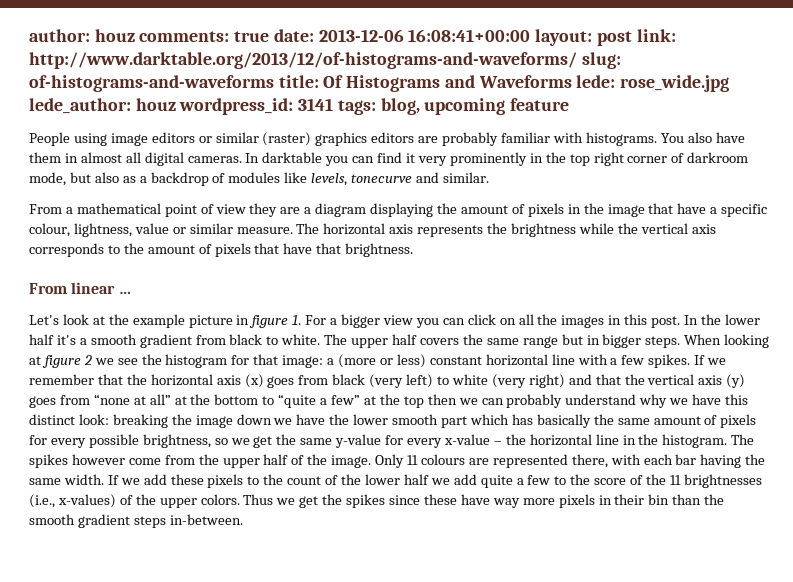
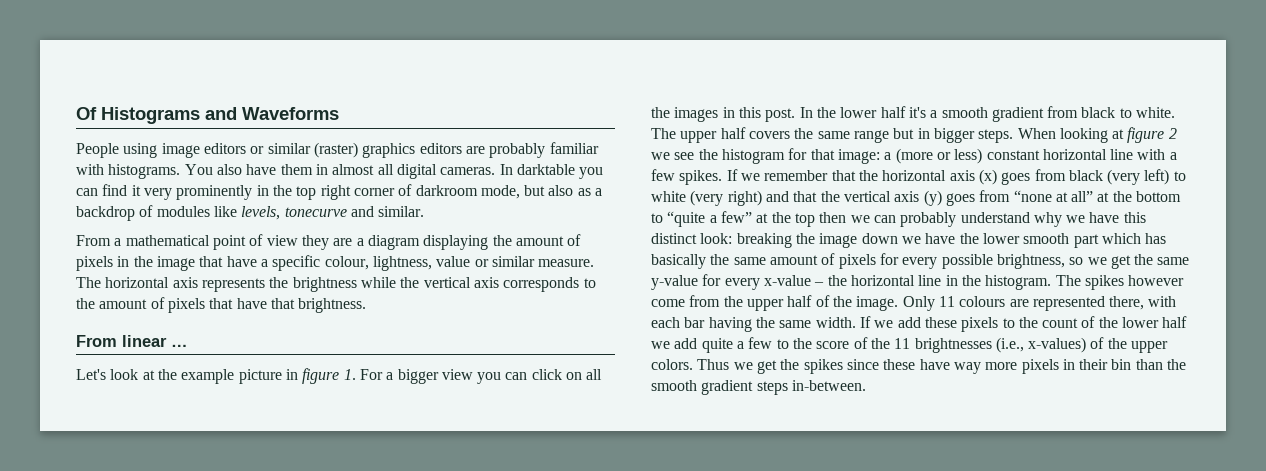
- author: houz comments: true date: 2013-12-06 16:08:41+00:00 layout: post link: http://www.darktable.org/2013/12/of-histograms-and-waveforms/ slug: of-histograms-and-waveforms title: Of Histograms and Waveforms lede: rose_wide.jpg lede_author: houz wordpress_id: 3141 tags: blog, upcoming feature
+ Of Histograms and Waveforms

